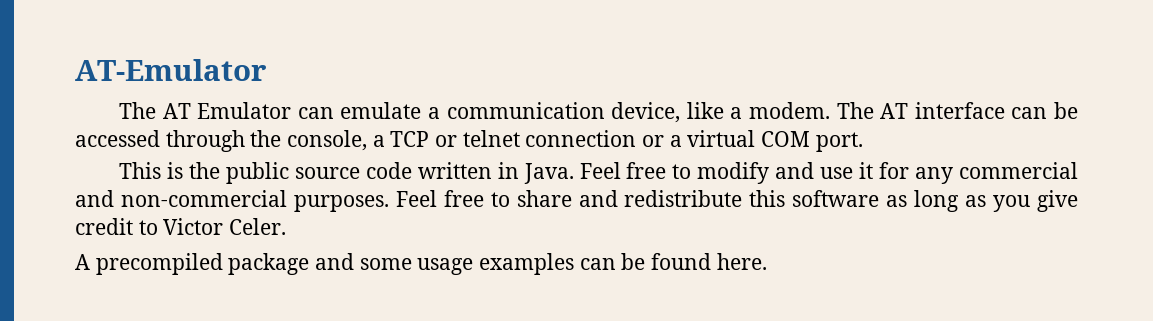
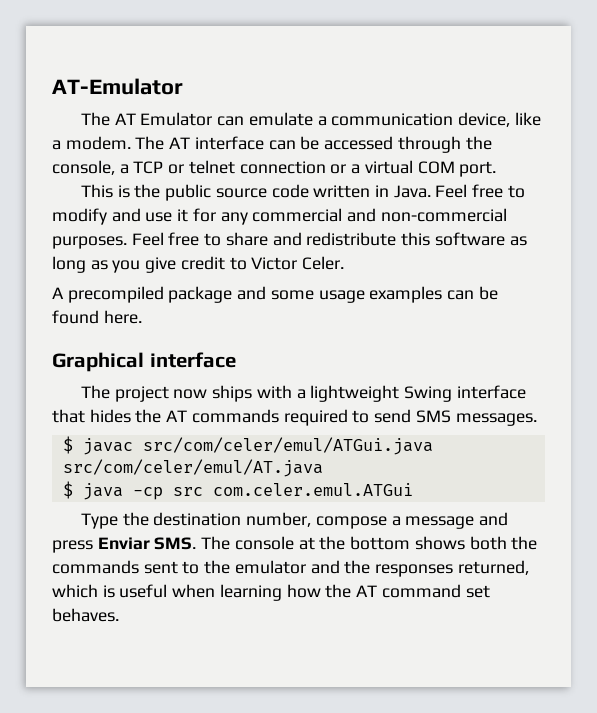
+ Graphical interface
+ The project now ships with a lightweight Swing interface that hides the AT commands required to send SMS messages.
+ $ javac src/com/celer/emul/ATGui.java src/com/celer/emul/AT.java
+ $ java -cp src com.celer.emul.ATGui
+ Type the destination number, compose a message and press Enviar SMS. The console at the bottom shows both the commands sent to the emulator and the responses returned, which is useful when learning how the AT command set behaves.

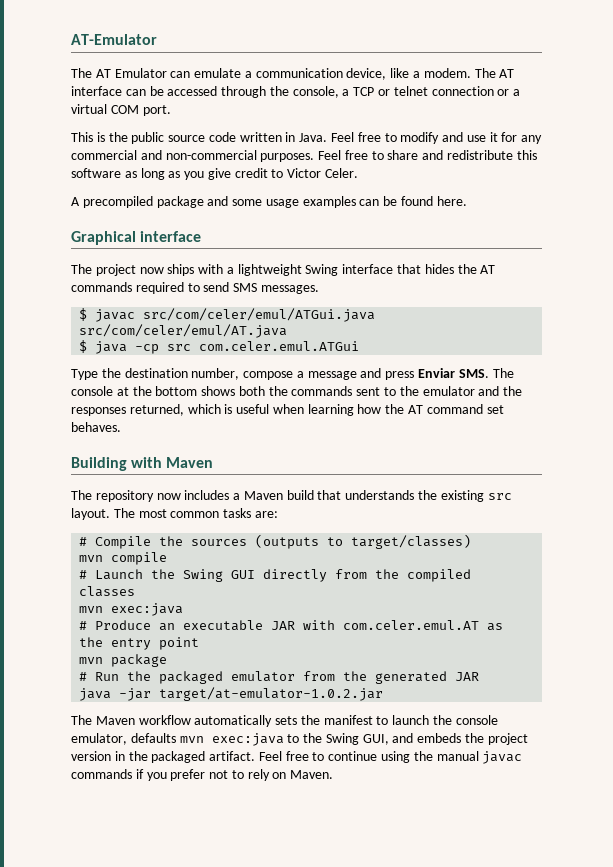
+ Building with Maven
+ The repository now includes a Maven build that understands the existing src layout. The most common tasks are:
+ # Compile the sources (outputs to target/classes)
+ mvn compile
+ # Launch the Swing GUI directly from the compiled classes
+ mvn exec:java
+ # Produce an executable JAR with com.celer.emul.AT as the entry point
+ mvn package
+ # Run the packaged emulator from the generated JAR
+ java -jar target/at-emulator-1.0.2.jar
+ The Maven workflow automatically sets the manifest to launch the console emulator, defaults mvn exec:java to the Swing GUI, and embeds the project version in the packaged artifact. Feel free to continue using the manual javac commands if you prefer not to rely on Maven.

